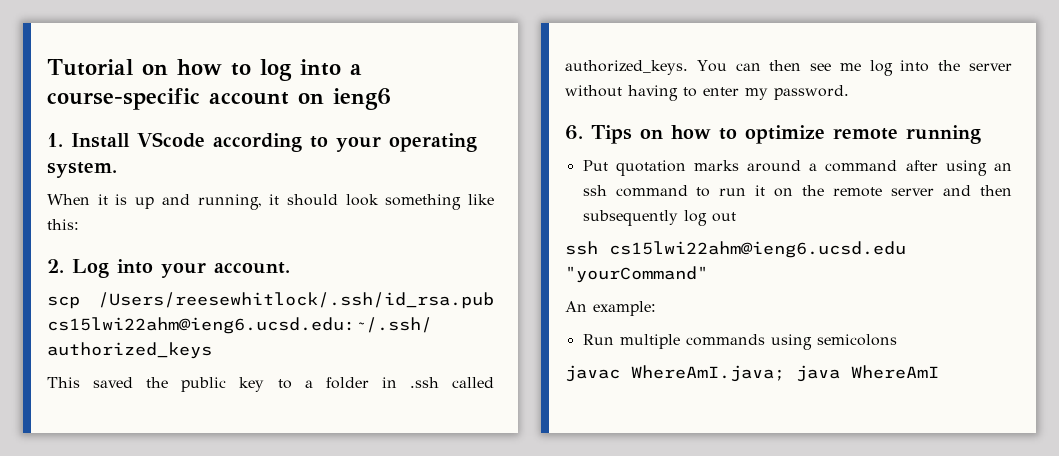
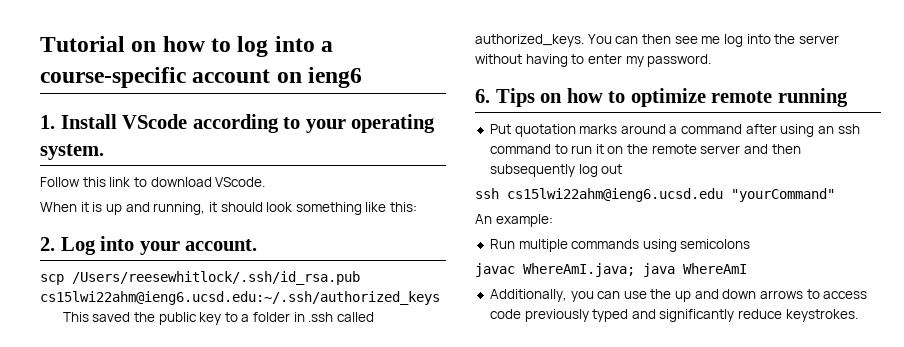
+ Follow this link to download VScode.
+ Additionally, you can use the up and down arrows to access code previously typed and significantly reduce keystrokes.

